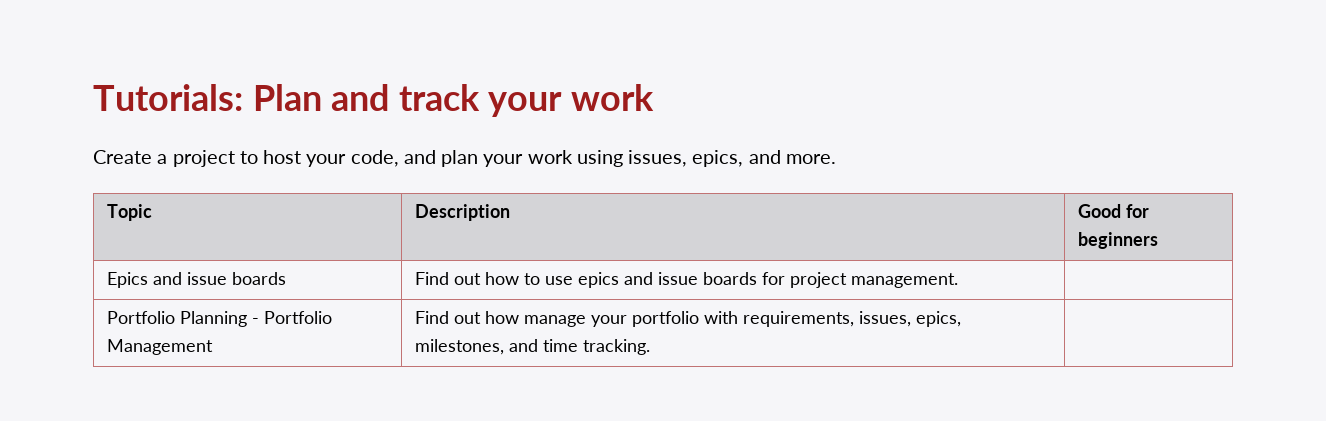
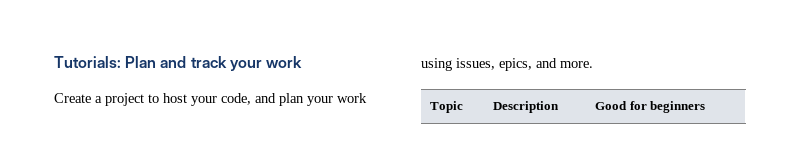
- Epics and issue boards | Find out how to use epics and issue boards for project management. |
- Portfolio Planning - Portfolio Management | Find out how manage your portfolio with requirements, issues, epics, milestones, and time tracking. |

